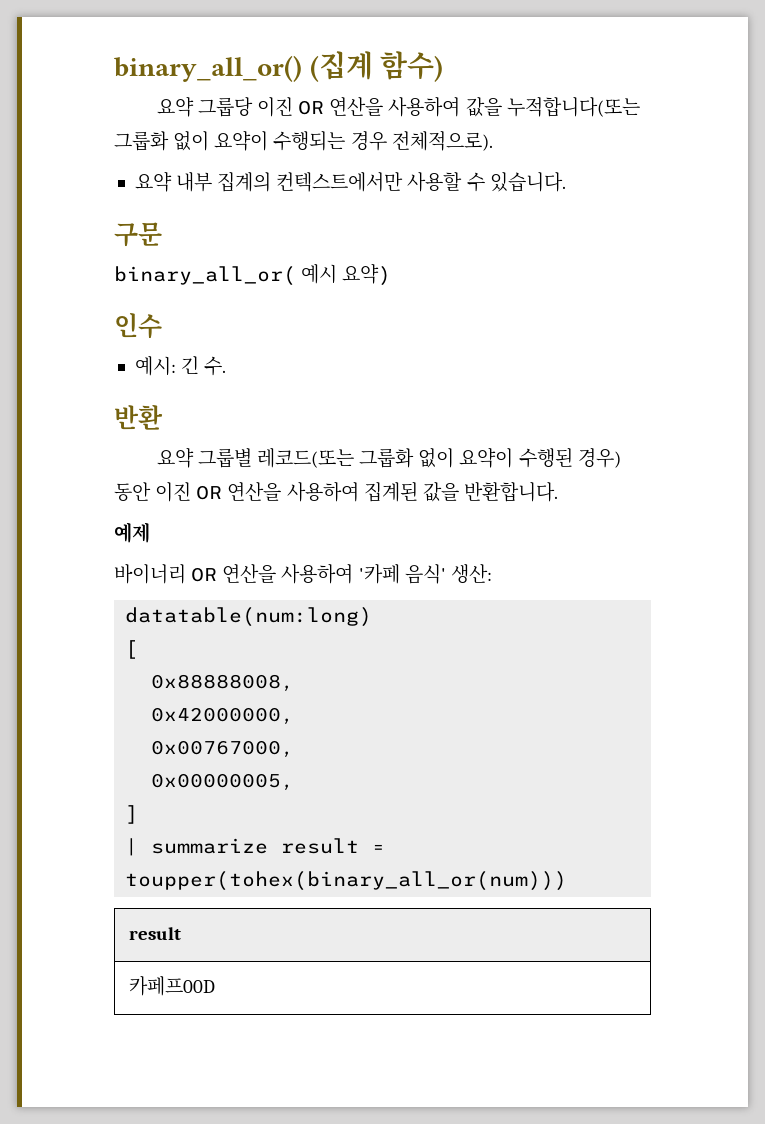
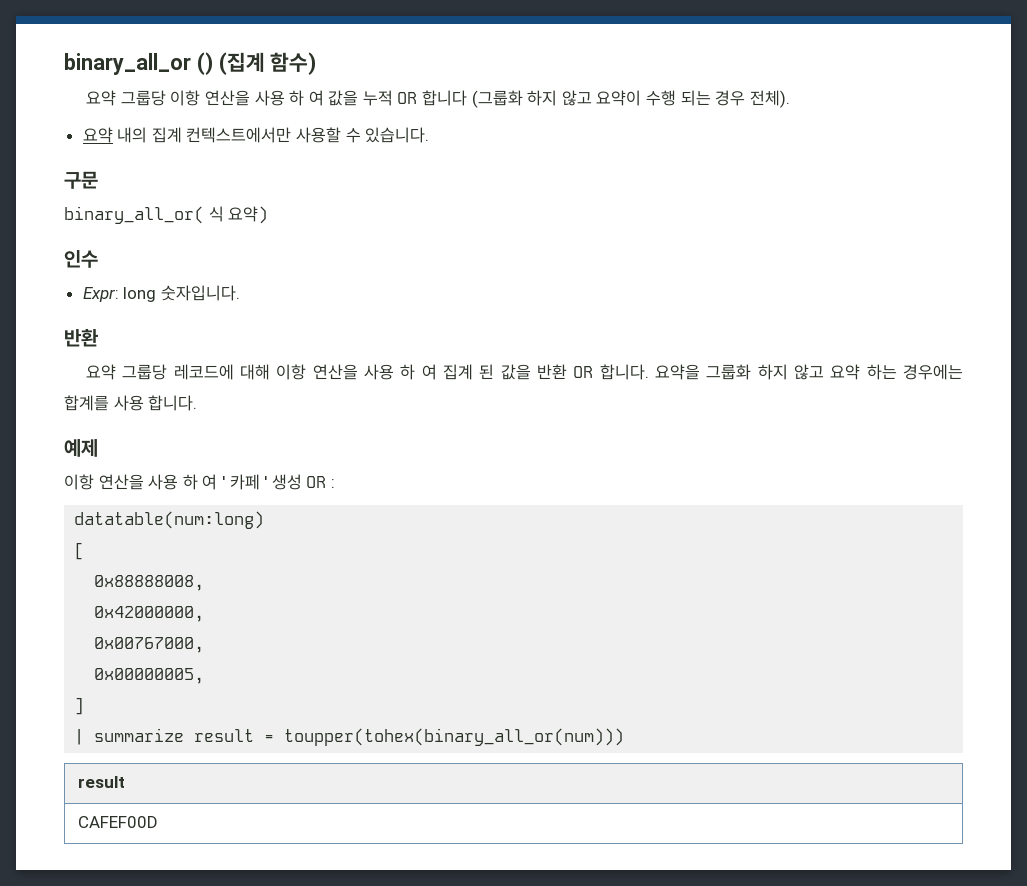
- binary_all_or() (집계 함수)
+ binary_all_or () (집계 함수)
- 요약 그룹당 이진 OR 연산을 사용하여 값을 누적합니다(또는 그룹화 없이 요약이 수행되는 경우 전체적으로).
- 요약 내부 집계의 컨텍스트에서만 사용할 수 있습니다.
+ 요약 그룹당 이항 연산을 사용 하 여 값을 누적 OR 합니다 (그룹화 하지 않고 요약이 수행 되는 경우 전체).
+ 요약 내의 집계 컨텍스트에서만 사용할 수 있습니다.
- binary_all_or( 예시 요약)
+ binary_all_or( 식 요약)
- 예시: 긴 수.
+ Expr: long 숫자입니다.
- 요약 그룹별 레코드(또는 그룹화 없이 요약이 수행된 경우) 동안 이진 OR 연산을 사용하여 집계된 값을 반환합니다.
+ 요약 그룹당 레코드에 대해 이항 연산을 사용 하 여 집계 된 값을 반환 OR 합니다. 요약을 그룹화 하지 않고 요약 하는 경우에는 합계를 사용 합니다.
  예제
- 바이너리 OR 연산을 사용하여 '카페 음식' 생산:
+ 이항 연산을 사용 하 여 ' 카페 ' 생성 OR :
- 카페프00D
+ CAFEF00D

